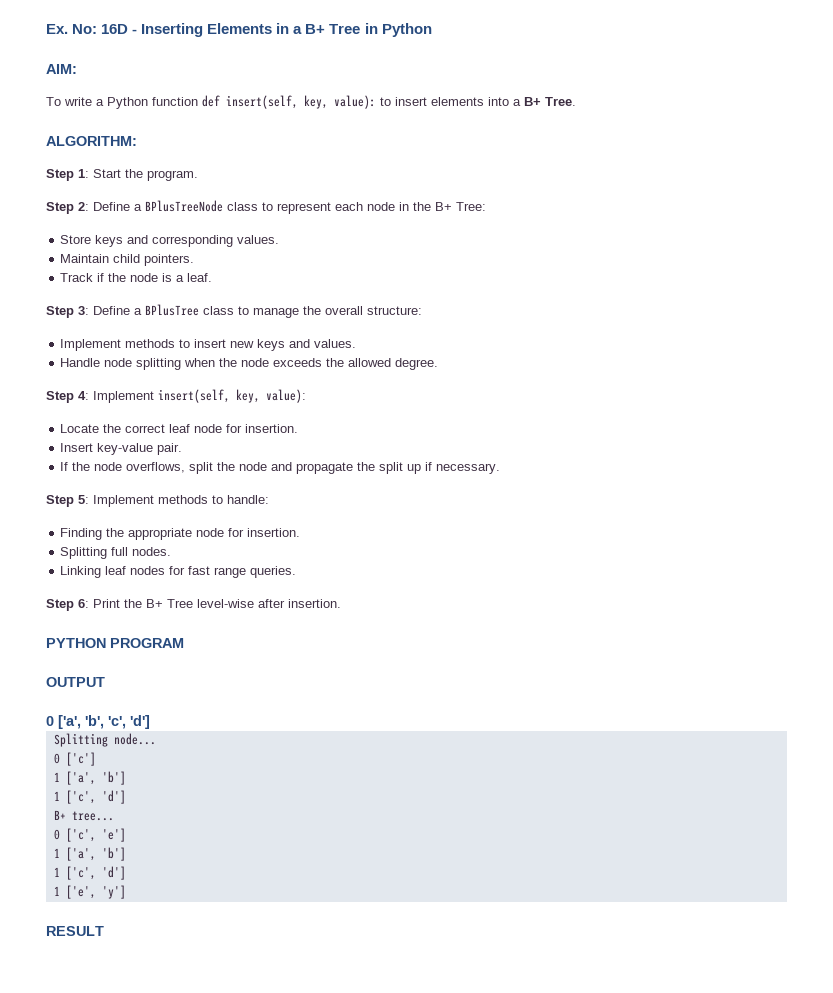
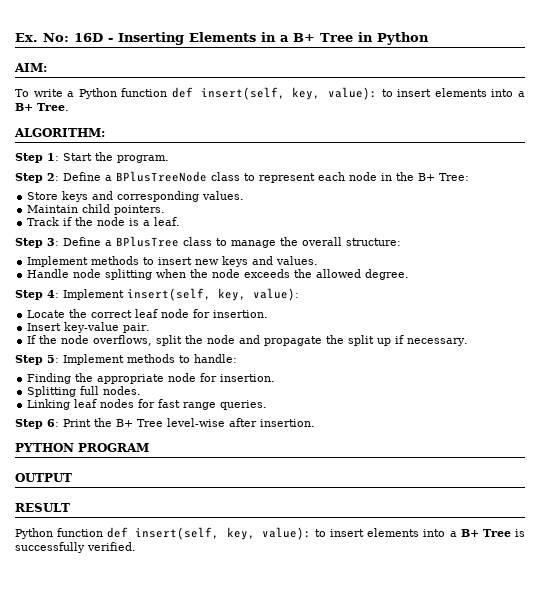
- 0 ['a', 'b', 'c', 'd']
- Splitting node...
- 0 ['c']
- 1 ['a', 'b']
- 1 ['c', 'd']
- B+ tree...
- 0 ['c', 'e']
- 1 ['a', 'b']
- 1 ['c', 'd']
- 1 ['e', 'y']
  RESULT
+ Python function def insert(self, key, value): to insert elements into a B+ Tree is successfully verified.

